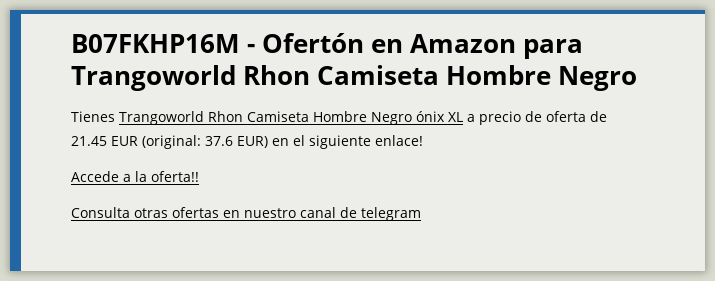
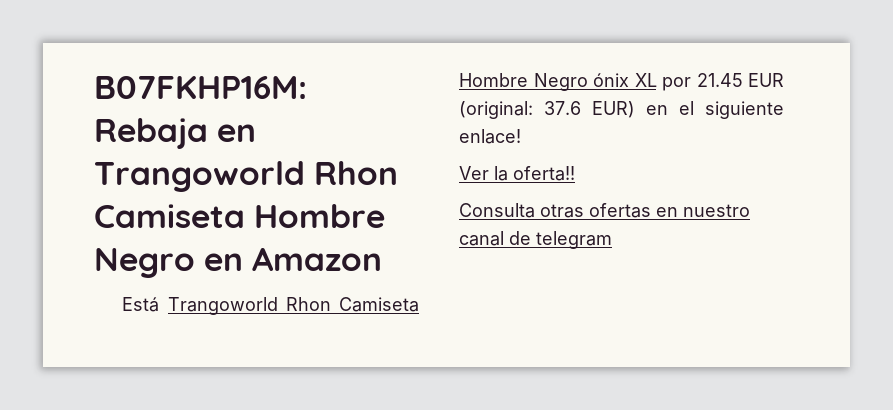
- B07FKHP16M - Ofertón en Amazon para Trangoworld Rhon Camiseta Hombre Negro
- Tienes Trangoworld Rhon Camiseta Hombre Negro ónix XL a precio de oferta de 21.45 EUR (original: 37.6 EUR) en el siguiente enlace!
+ B07FKHP16M: Rebaja en Trangoworld Rhon Camiseta Hombre Negro en Amazon
+ Está Trangoworld Rhon Camiseta Hombre Negro ónix XL por 21.45 EUR (original: 37.6 EUR) en el siguiente enlace!
- Accede a la oferta!!
+ Ver la oferta!!

